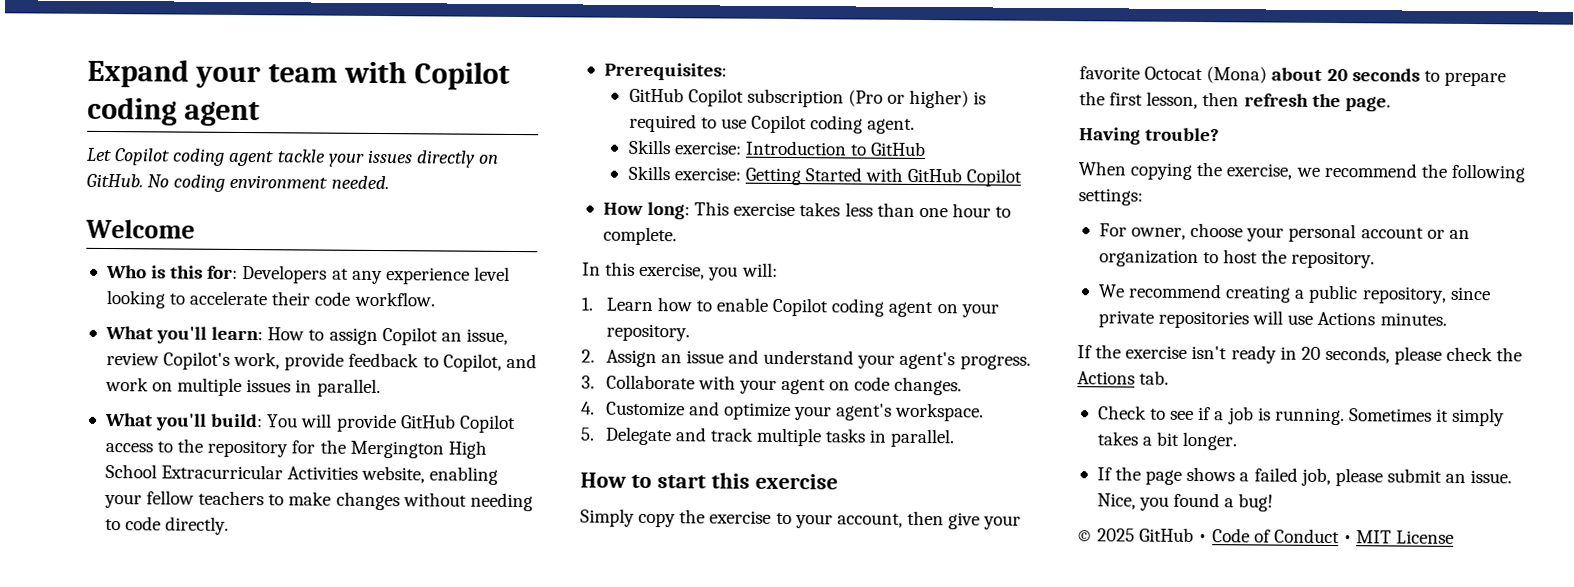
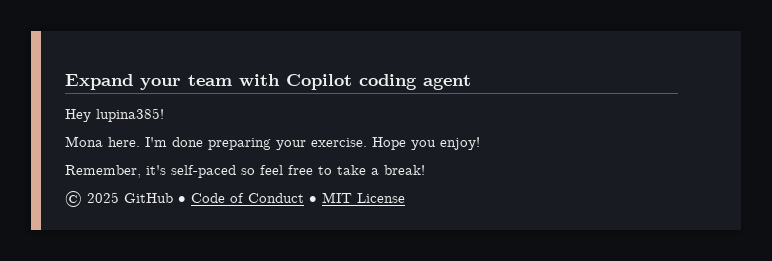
- Let Copilot coding agent tackle your issues directly on GitHub. No coding environment needed.
- Welcome
- Who is this for: Developers at any experience level looking to accelerate their code workflow.
- What you'll learn: How to assign Copilot an issue, review Copilot's work, provide feedback to Copilot, and work on multiple issues in parallel.
- What you'll build: You will provide GitHub Copilot access to the repository for the Mergington High School Extracurricular Activities website, enabling your fellow teachers to make changes without needing to code directly.
- Prerequisites:
- GitHub Copilot subscription (Pro or higher) is required to use Copilot coding agent.
- Skills exercise: Introduction to GitHub
- Skills exercise: Getting Started with GitHub Copilot
- How long: This exercise takes less than one hour to complete.
- In this exercise, you will:
- 1. Learn how to enable Copilot coding agent on your repository.
- 2. Assign an issue and understand your agent's progress.
- 3. Collaborate with your agent on code changes.
- 4. Customize and optimize your agent's workspace.
- 5. Delegate and track multiple tasks in parallel.
- How to start this exercise
- Simply copy the exercise to your account, then give your favorite Octocat (Mona) about 20 seconds to prepare the first lesson, then refresh the page.
- Having trouble?
- When copying the exercise, we recommend the following settings:
- For owner, choose your personal account or an organization to host the repository.
- We recommend creating a public repository, since private repositories will use Actions minutes.
- If the exercise isn't ready in 20 seconds, please check the Actions tab.
- Check to see if a job is running. Sometimes it simply takes a bit longer.
- If the page shows a failed job, please submit an issue. Nice, you found a bug!
+ Hey lupina385!
+ Mona here. I'm done preparing your exercise. Hope you enjoy!
+ Remember, it's self-paced so feel free to take a break!

